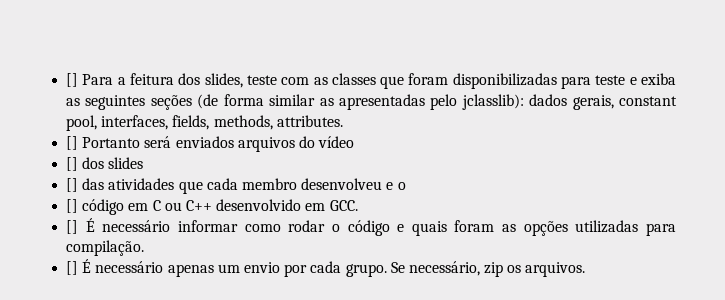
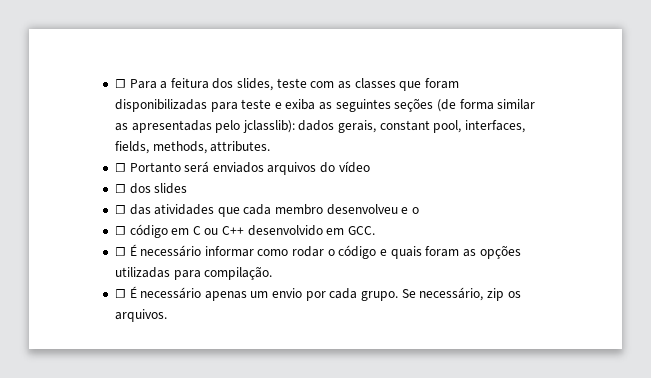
- [] Para a feitura dos slides, teste com as classes que foram disponibilizadas para teste e exiba as seguintes seções (de forma similar as apresentadas pelo jclasslib): dados gerais, constant pool, interfaces, fields, methods, attributes.
+ ☐ Para a feitura dos slides, teste com as classes que foram disponibilizadas para teste e exiba as seguintes seções (de forma similar as apresentadas pelo jclasslib): dados gerais, constant pool, interfaces, fields, methods, attributes.
- [] Portanto será enviados arquivos do vídeo
+ ☐ Portanto será enviados arquivos do vídeo
- [] dos slides
+ ☐ dos slides
- [] das atividades que cada membro desenvolveu e o
+ ☐ das atividades que cada membro desenvolveu e o
- [] código em C ou C++ desenvolvido em GCC.
+ ☐ código em C ou C++ desenvolvido em GCC.
- [] É necessário informar como rodar o código e quais foram as opções utilizadas para compilação.
+ ☐ É necessário informar como rodar o código e quais foram as opções utilizadas para compilação.
- [] É necessário apenas um envio por cada grupo.
+ ☐ É necessário apenas um envio por cada grupo.

